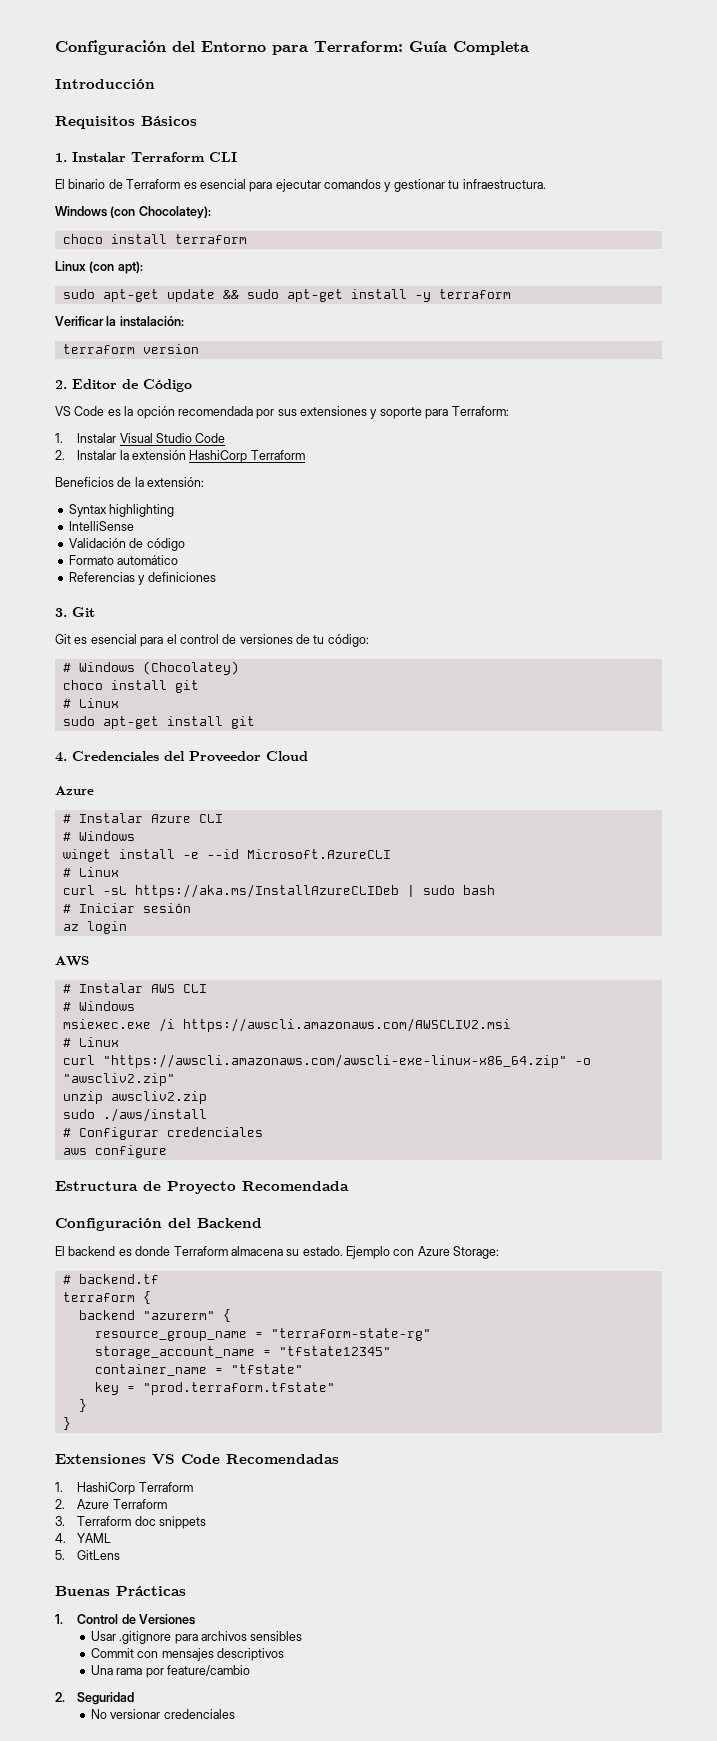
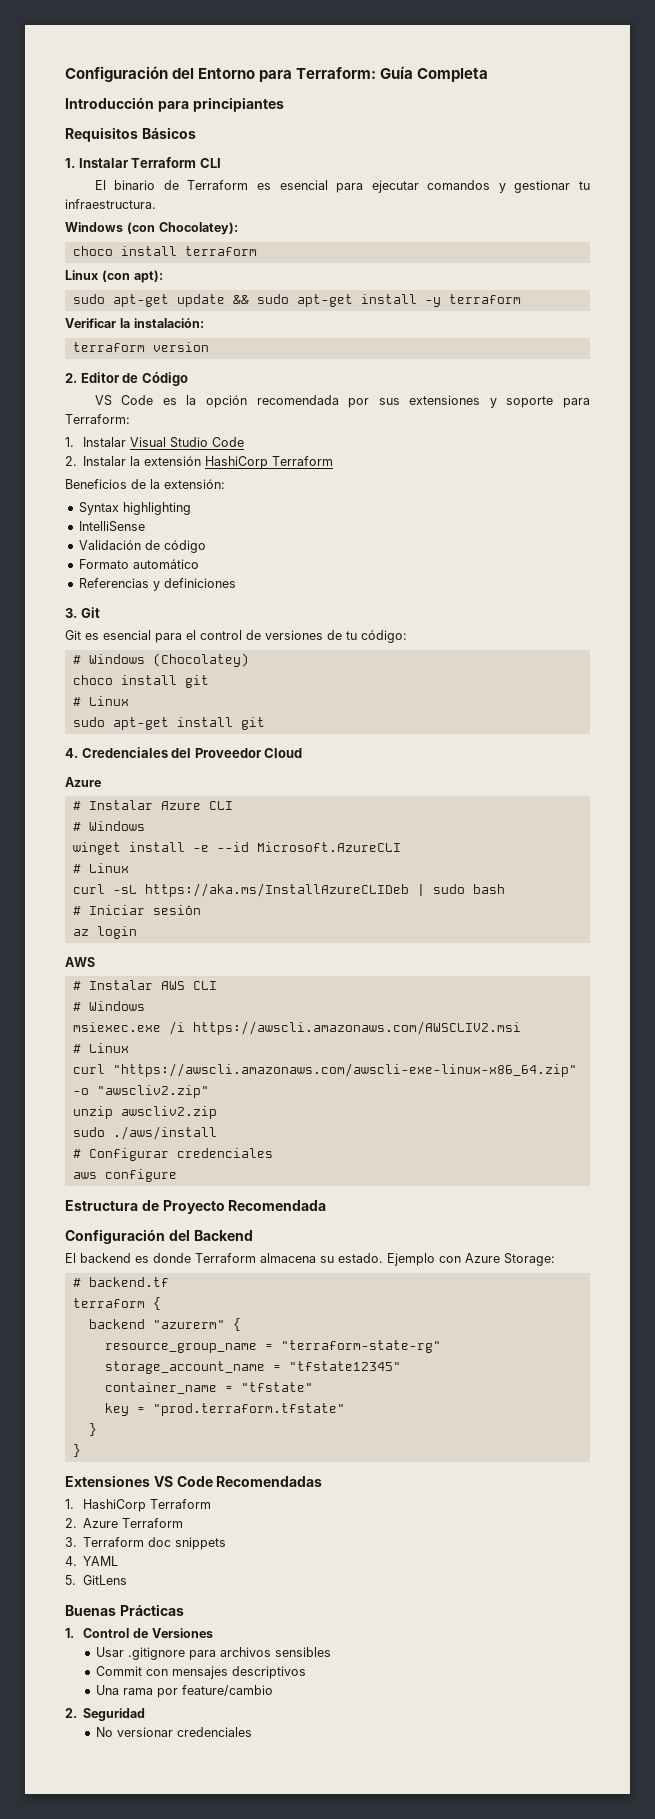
- Introducción
+ Introducción para principiantes

